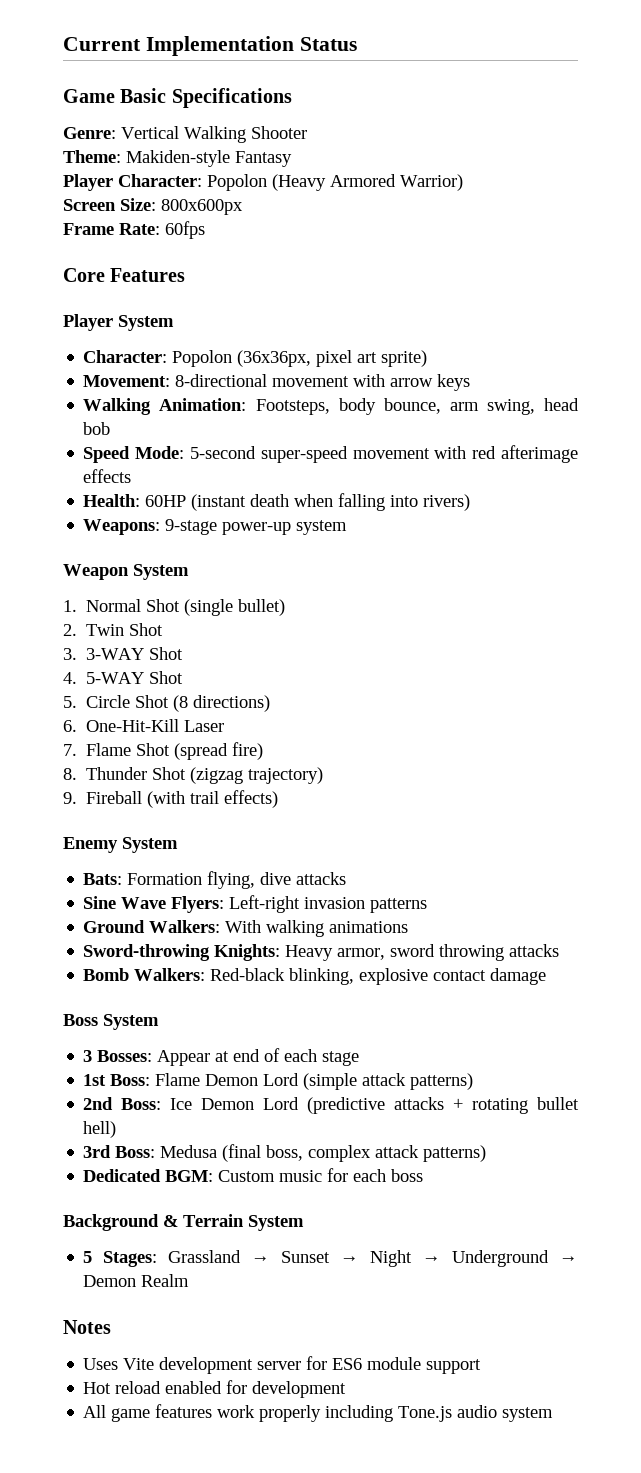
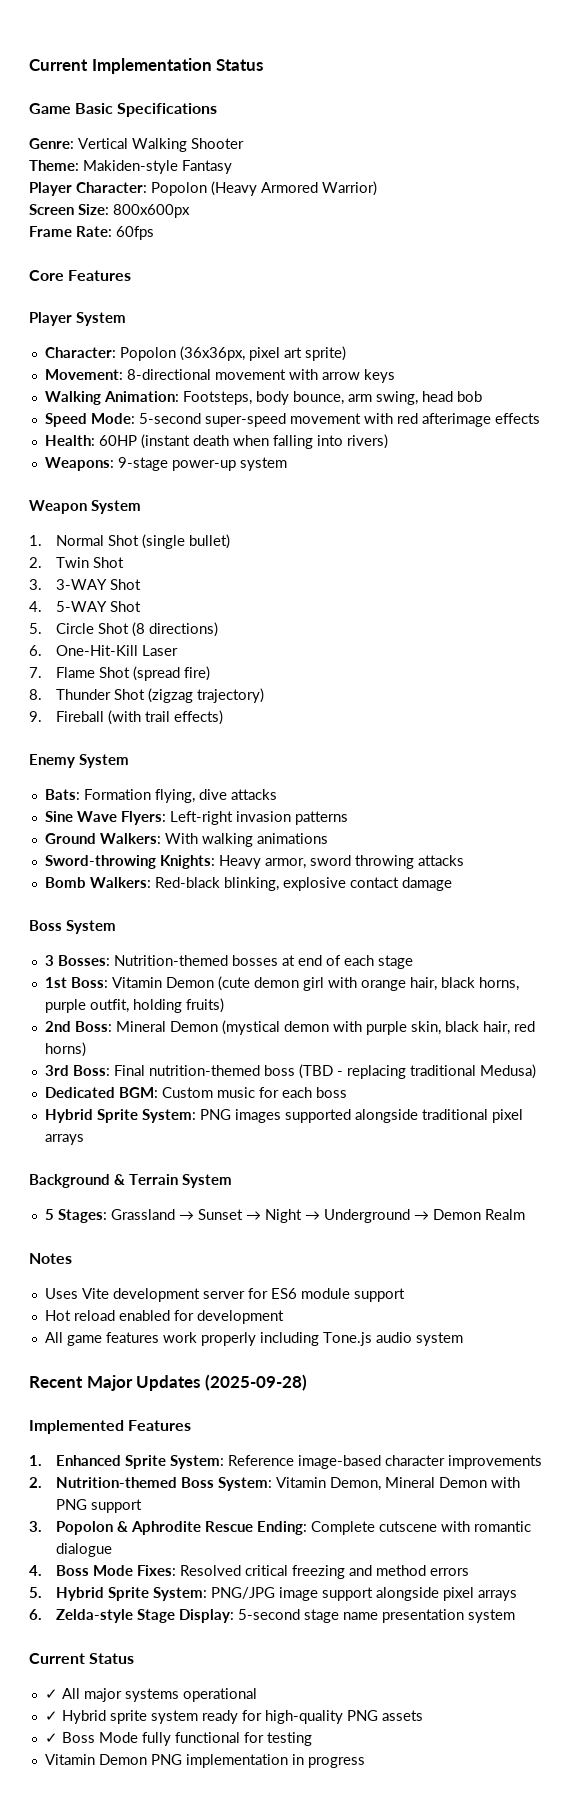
- 3 Bosses: Appear at end of each stage
+ 3 Bosses: Nutrition-themed bosses at end of each stage
- 1st Boss: Flame Demon Lord (simple attack patterns)
- 2nd Boss: Ice Demon Lord (predictive attacks + rotating bullet hell)
- 3rd Boss: Medusa (final boss, complex attack patterns)
+ 1st Boss: Vitamin Demon (cute demon girl with orange hair, black horns, purple outfit, holding fruits)
+ 2nd Boss: Mineral Demon (mystical demon with purple skin, black hair, red horns)
+ 3rd Boss: Final nutrition-themed boss (TBD - replacing traditional Medusa)
+ Hybrid Sprite System: PNG images supported alongside traditional pixel arrays
+ Recent Major Updates (2025-09-28)
+ Implemented Features
+ 1. Enhanced Sprite System: Reference image-based character improvements
+ 2. Nutrition-themed Boss System: Vitamin Demon, Mineral Demon with PNG support
+ 3. Popolon & Aphrodite Rescue Ending: Complete cutscene with romantic dialogue
+ 4. Boss Mode Fixes: Resolved critical freezing and method errors
+ 5. Hybrid Sprite System: PNG/JPG image support alongside pixel arrays
+ 6. Zelda-style Stage Display: 5-second stage name presentation system
+ Current Status
+ ✓ All major systems operational
+ ✓ Hybrid sprite system ready for high-quality PNG assets
+ ✓ Boss Mode fully functional for testing
+ Vitamin Demon PNG implementation in progress

